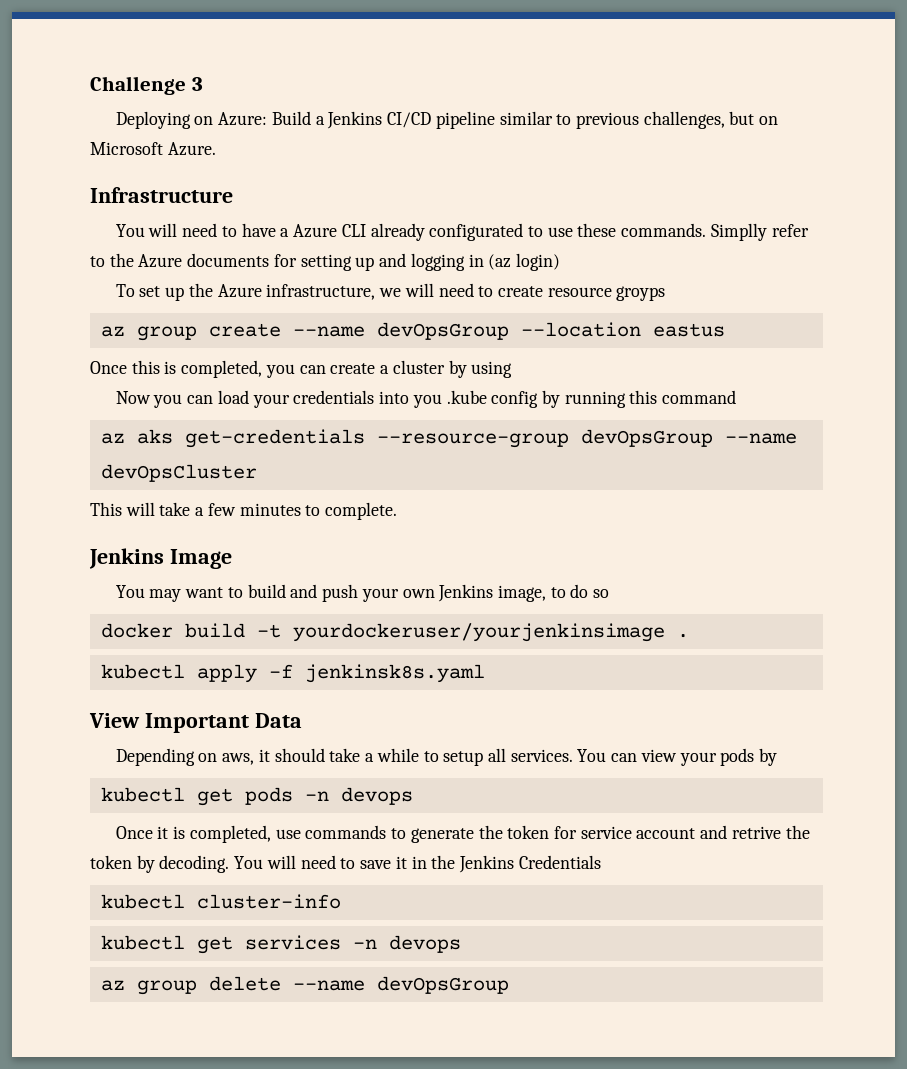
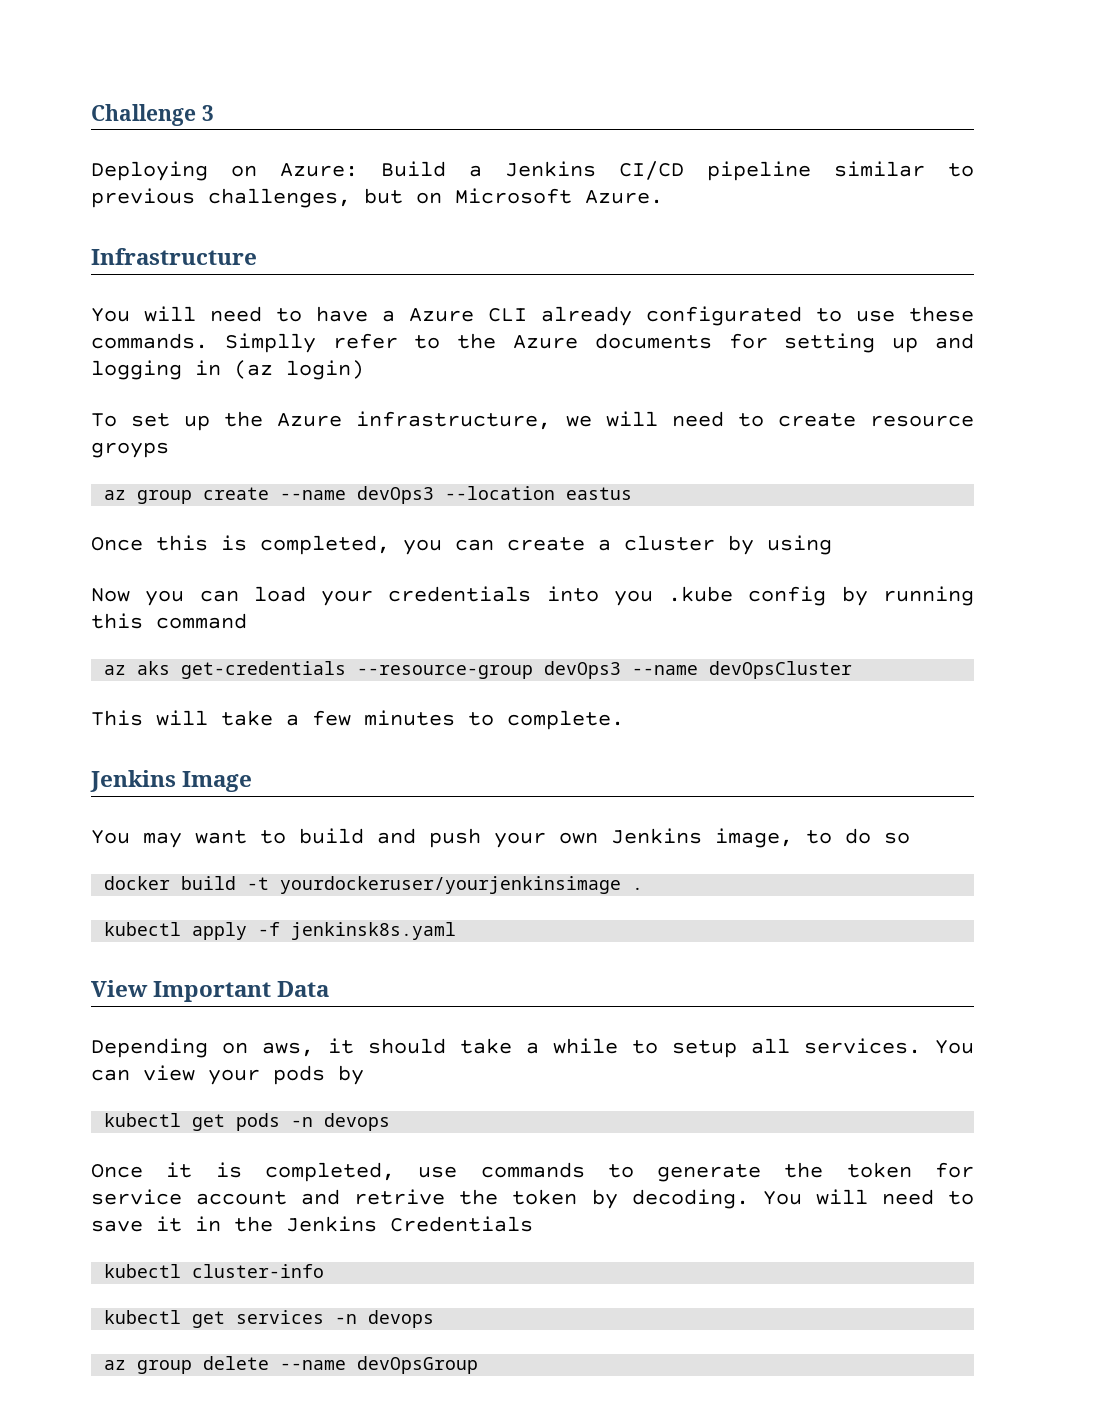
- az group create --name devOpsGroup --location eastus
+ az group create --name devOps3 --location eastus
- az aks get-credentials --resource-group devOpsGroup --name devOpsCluster
+ az aks get-credentials --resource-group devOps3 --name devOpsCluster

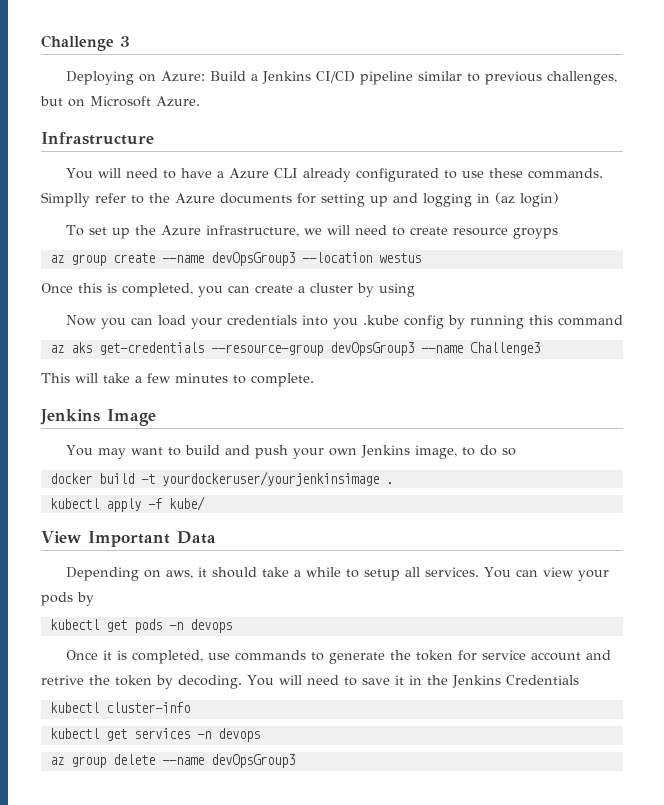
- az group create --name devOps3 --location eastus
+ az group create --name devOpsGroup3 --location westus
- az aks get-credentials --resource-group devOps3 --name devOpsCluster
+ az aks get-credentials --resource-group devOpsGroup3 --name Challenge3
- kubectl apply -f jenkinsk8s.yaml
+ kubectl apply -f kube/
- az group delete --name devOpsGroup
+ az group delete --name devOpsGroup3

